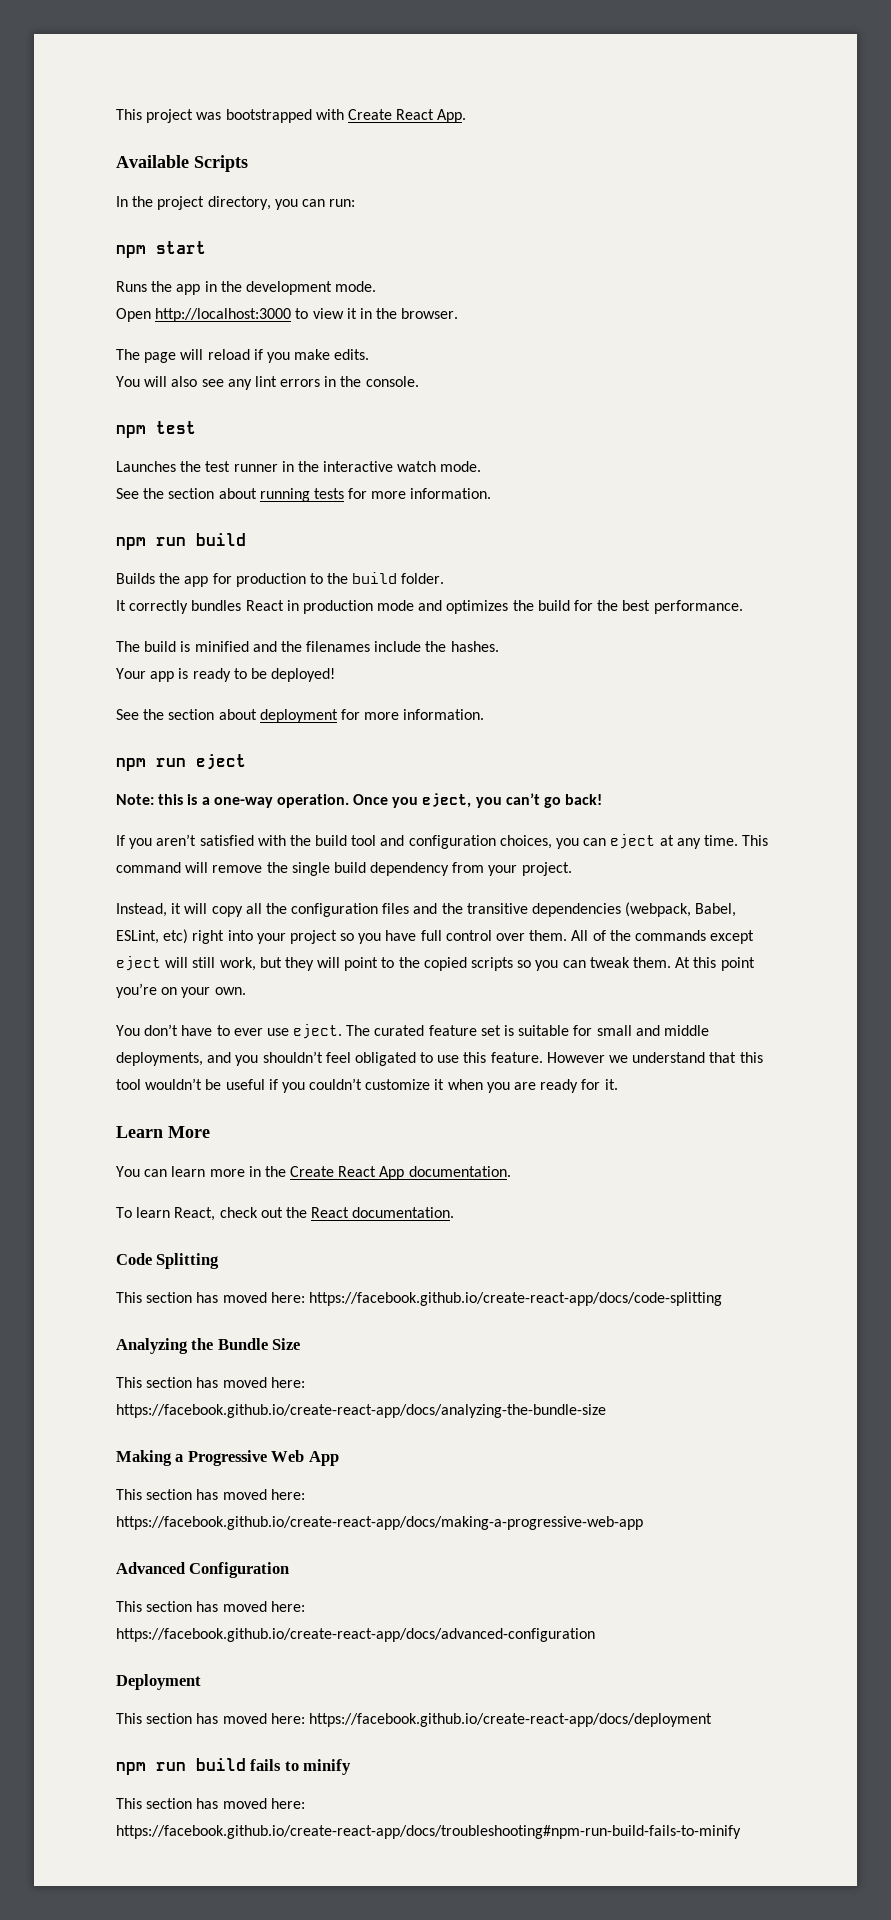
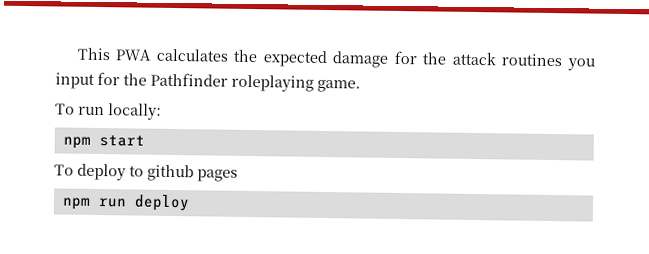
- This project was bootstrapped with Create React App.
- Available Scripts
- In the project directory, you can run:
+ This PWA calculates the expected damage for the attack routines you input for the Pathfinder roleplaying game.
+ To run locally:
  npm start
- Runs the app in the development mode.
- Open http://localhost:3000 to view it in the browser.
- The page will reload if you make edits.
- You will also see any lint errors in the console.
- npm test
- Launches the test runner in the interactive watch mode.
- See the section about running tests for more information.
- npm run build
- Builds the app for production to the build folder.
- It correctly bundles React in production mode and optimizes the build for the best performance.
- The build is minified and the filenames include the hashes.
- Your app is ready to be deployed!
- See the section about deployment for more information.
- npm run eject
- Note: this is a one-way operation. Once you eject, you can’t go back!
- If you aren’t satisfied with the build tool and configuration choices, you can eject at any time. This command will remove the single build dependency from your project.
- Instead, it will copy all the configuration files and the transitive dependencies (webpack, Babel, ESLint, etc) right into your project so you have full control over them. All of the commands except eject will still work, but they will point to the copied scripts so you can tweak them. At this point you’re on your own.
- You don’t have to ever use eject. The curated feature set is suitable for small and middle deployments, and you shouldn’t feel obligated to use this feature. However we understand that this tool wouldn’t be useful if you couldn’t customize it when you are ready for it.
- Learn More
- You can learn more in the Create React App documentation.
- To learn React, check out the React documentation.
- Code Splitting
- This section has moved here: https://facebook.github.io/create-react-app/docs/code-splitting
- Analyzing the Bundle Size
- This section has moved here: https://facebook.github.io/create-react-app/docs/analyzing-the-bundle-size
- Making a Progressive Web App
- This section has moved here: https://facebook.github.io/create-react-app/docs/making-a-progressive-web-app
- Advanced Configuration
- This section has moved here: https://facebook.github.io/create-react-app/docs/advanced-configuration
- Deployment
- This section has moved here: https://facebook.github.io/create-react-app/docs/deployment
- npm run build fails to minify
- This section has moved here: https://facebook.github.io/create-react-app/docs/troubleshooting#npm-run-build-fails-to-minify
+ To deploy to github pages
+ npm run deploy

